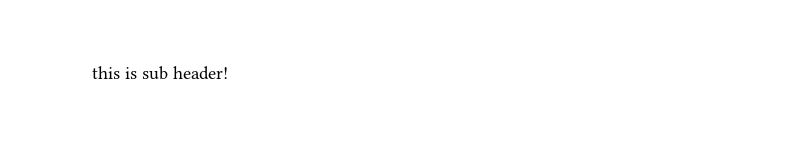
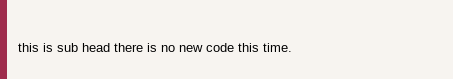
- this is sub header!
+ this is sub head there is no new code this time.

